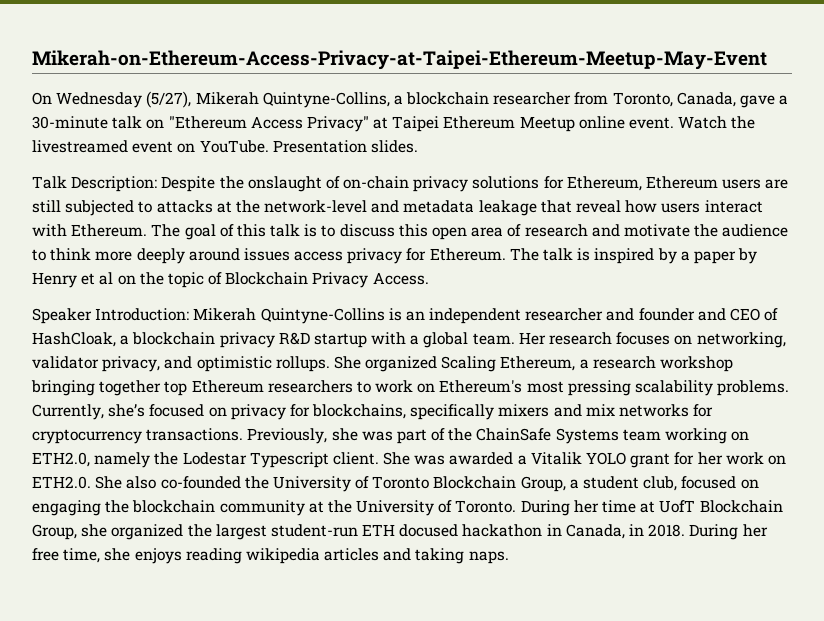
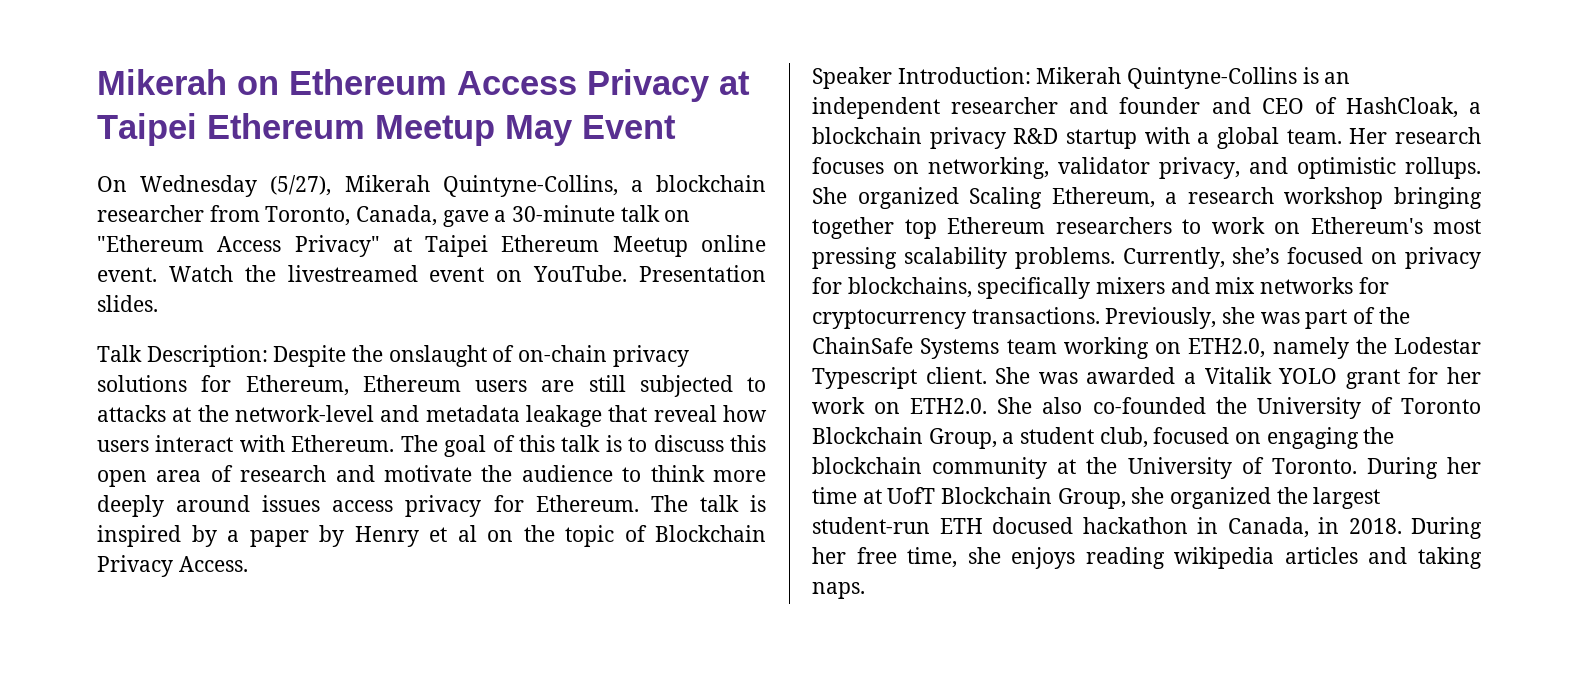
- Mikerah-on-Ethereum-Access-Privacy-at-Taipei-Ethereum-Meetup-May-Event
+ Mikerah on Ethereum Access Privacy at Taipei Ethereum Meetup May Event

